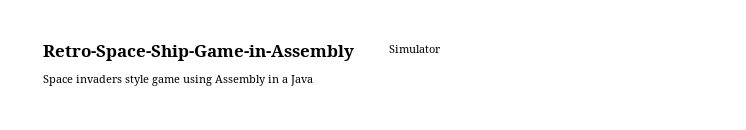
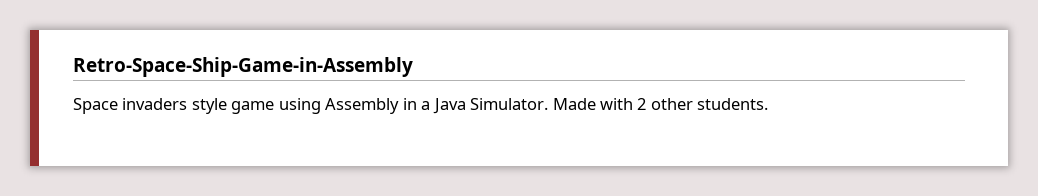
- Space invaders style game using Assembly in a Java Simulator
+ Space invaders style game using Assembly in a Java Simulator. Made with 2 other students.

